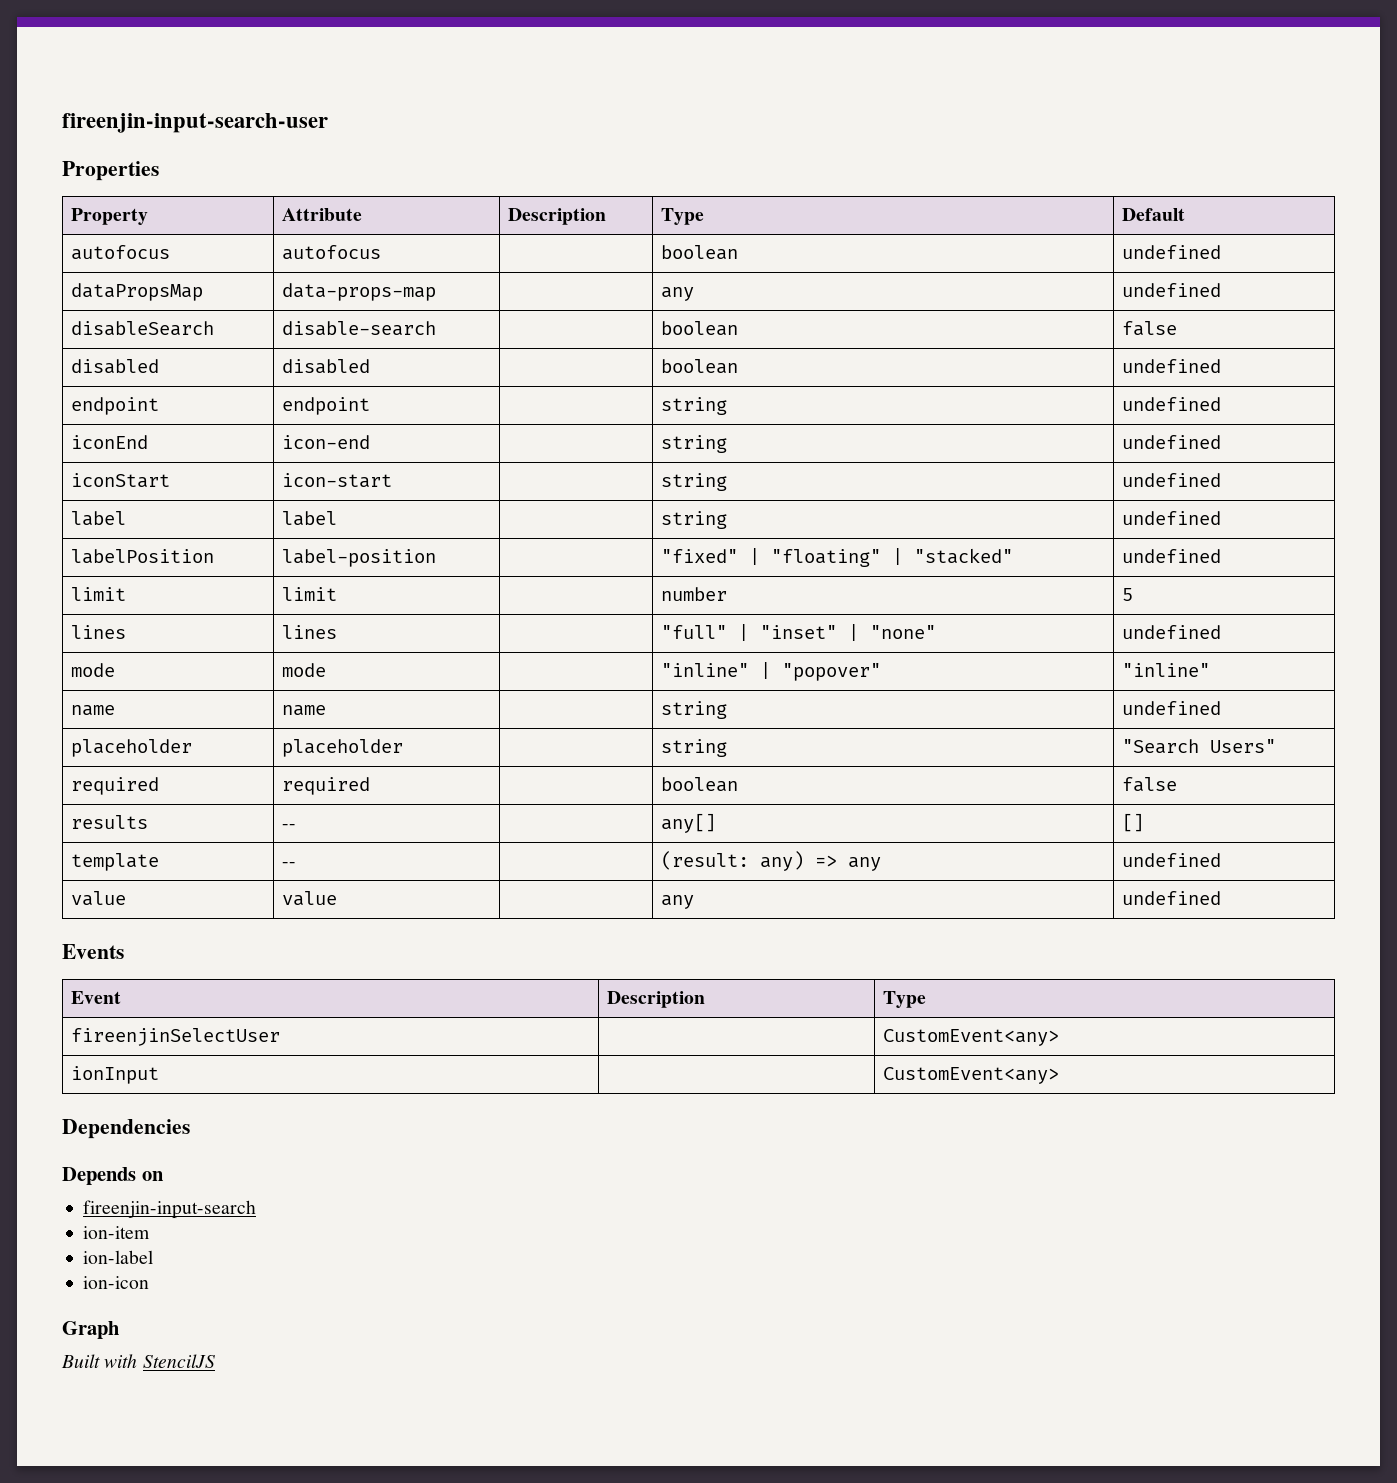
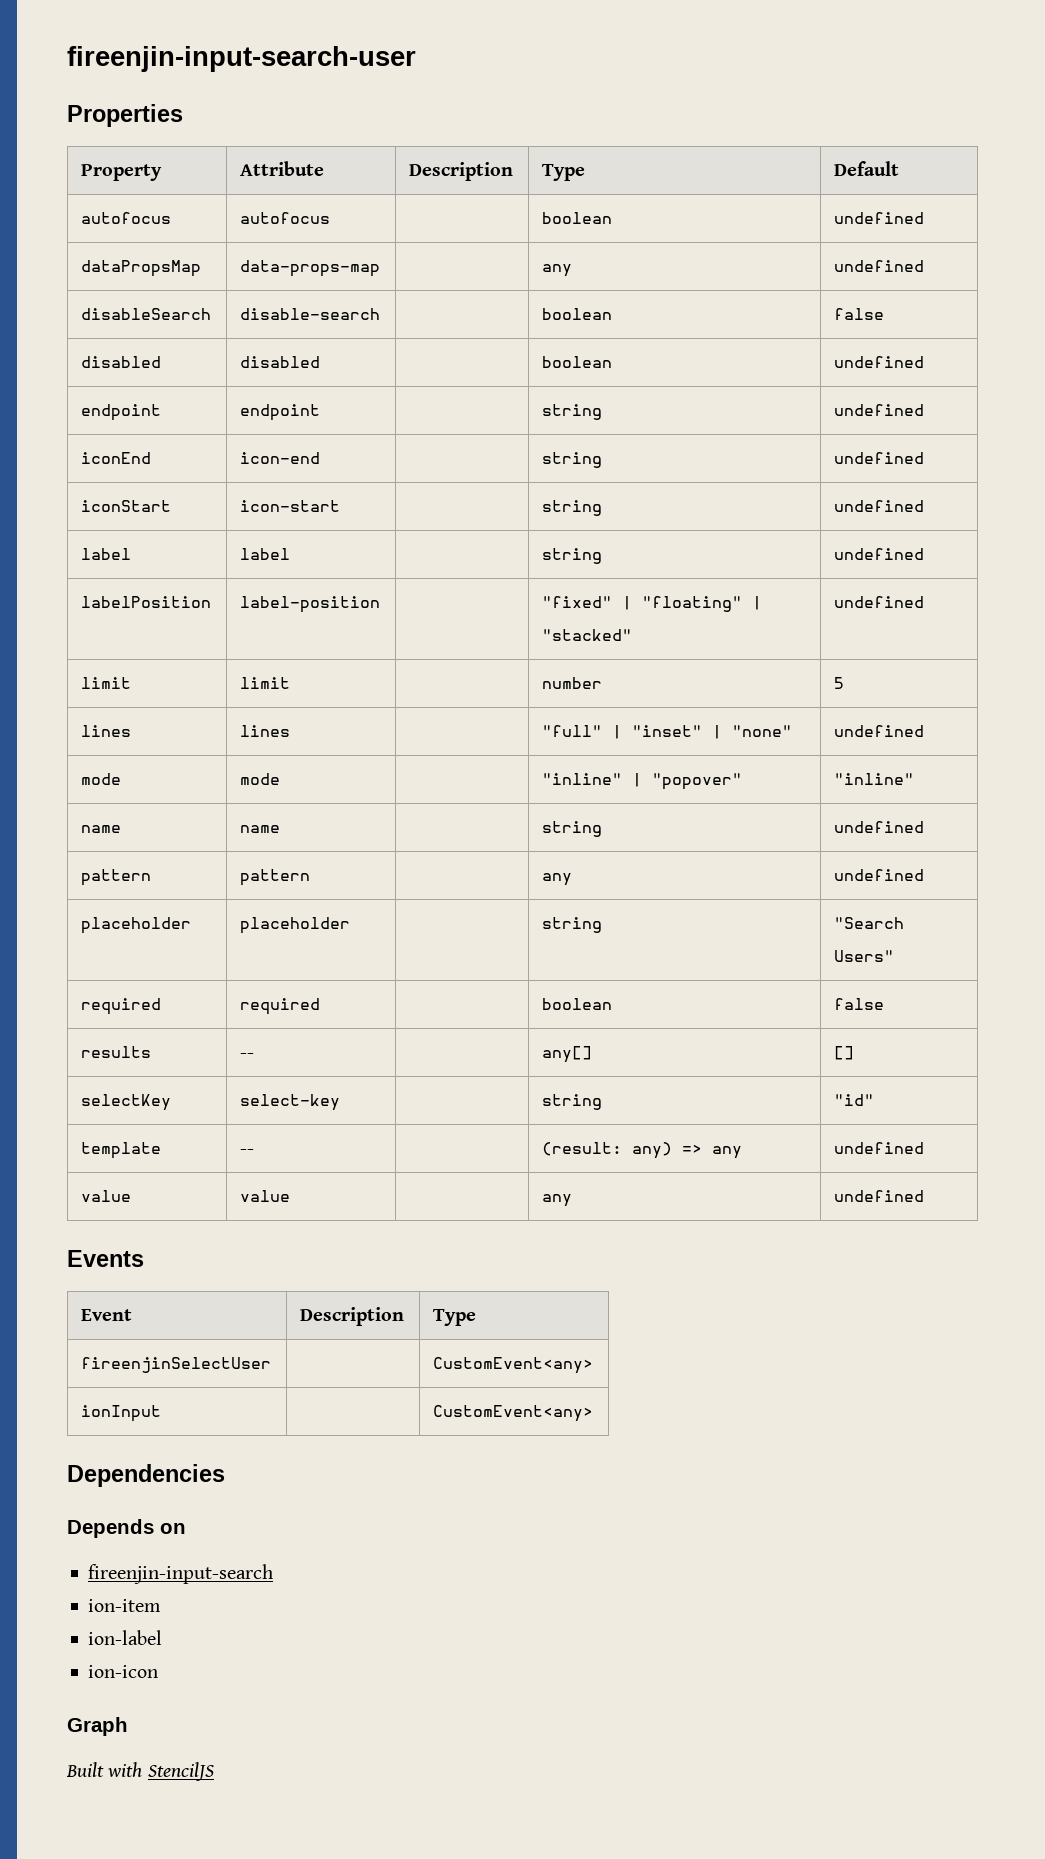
+ pattern | pattern | | any | undefined
+ selectKey | select-key | | string | "id"

